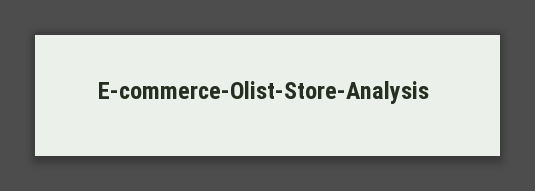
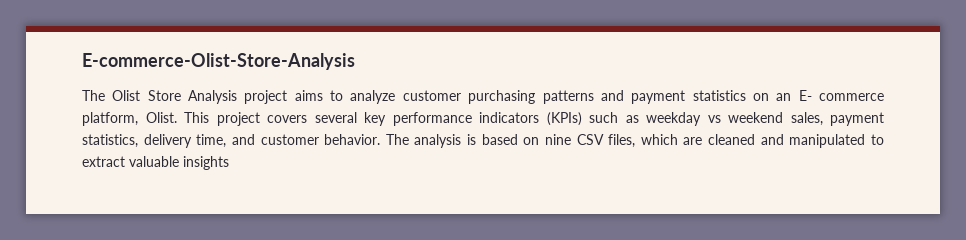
+ The Olist Store Analysis project aims to analyze customer purchasing patterns and payment statistics on an E- commerce platform, Olist. This project covers several key performance indicators (KPIs) such as weekday vs weekend sales, payment statistics, delivery time, and customer behavior. The analysis is based on nine CSV files, which are cleaned and manipulated to extract valuable insights

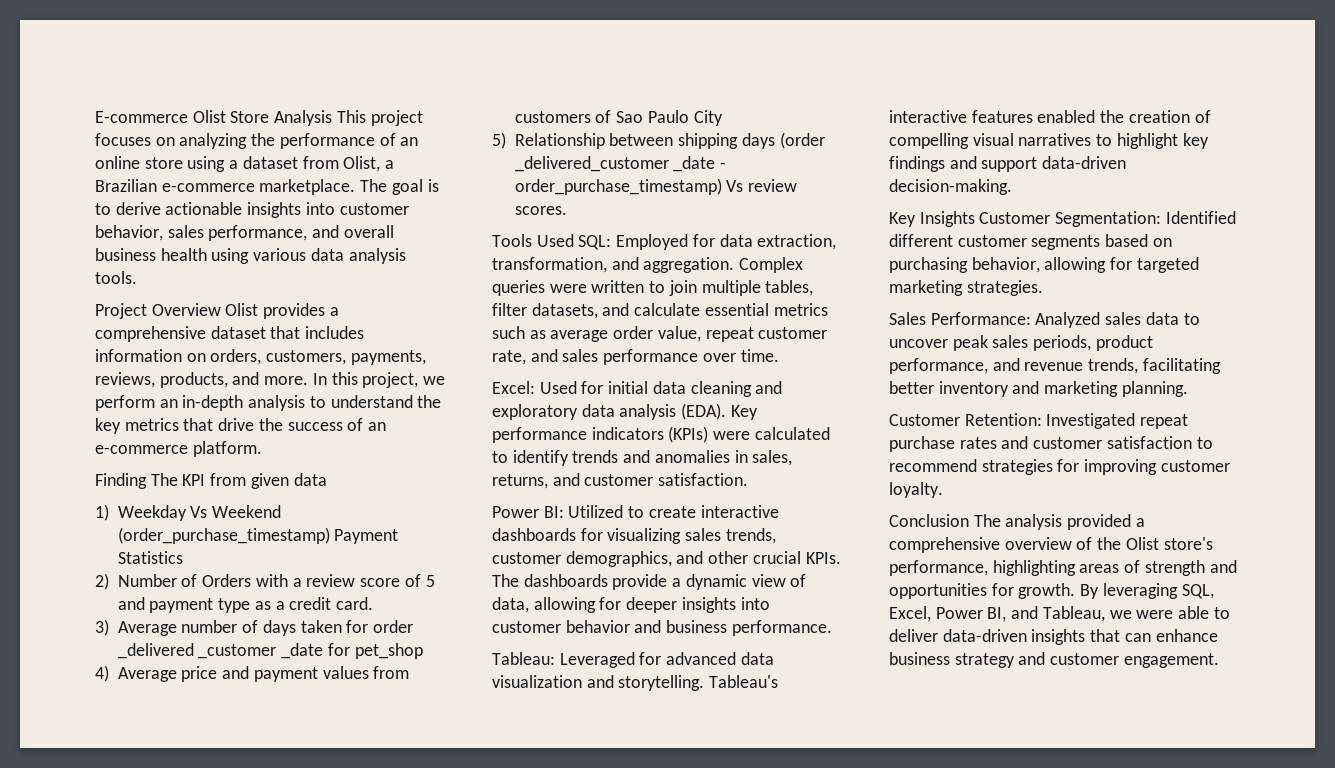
- E-commerce-Olist-Store-Analysis
- The Olist Store Analysis project aims to analyze customer purchasing patterns and payment statistics on an E- commerce platform, Olist. This project covers several key performance indicators (KPIs) such as weekday vs weekend sales, payment statistics, delivery time, and customer behavior. The analysis is based on nine CSV files, which are cleaned and manipulated to extract valuable insights
+ E-commerce Olist Store Analysis This project focuses on analyzing the performance of an online store using a dataset from Olist, a Brazilian e-commerce marketplace. The goal is to derive actionable insights into customer behavior, sales performance, and overall business health using various data analysis tools.
+ Project Overview Olist provides a comprehensive dataset that includes information on orders, customers, payments, reviews, products, and more. In this project, we perform an in-depth analysis to understand the key metrics that drive the success of an e-commerce platform.
+ Finding The KPI from given data
+ 1) Weekday Vs Weekend (order_purchase_timestamp) Payment Statistics
+ 2) Number of Orders with a review score of 5 and payment type as a credit card.
+ 3) Average number of days taken for order _delivered _customer _date for pet_shop
+ 4) Average price and payment values from customers of Sao Paulo City
+ 5) Relationship between shipping days (order _delivered_customer _date - order_purchase_timestamp) Vs review scores.
+ Tools Used SQL: Employed for data extraction, transformation, and aggregation. Complex queries were written to join multiple tables, filter datasets, and calculate essential metrics such as average order value, repeat customer rate, and sales performance over time.
+ Excel: Used for initial data cleaning and exploratory data analysis (EDA). Key performance indicators (KPIs) were calculated to identify trends and anomalies in sales, returns, and customer satisfaction.
+ Power BI: Utilized to create interactive dashboards for visualizing sales trends, customer demographics, and other crucial KPIs. The dashboards provide a dynamic view of data, allowing for deeper insights into customer behavior and business performance.
+ Tableau: Leveraged for advanced data visualization and storytelling. Tableau's interactive features enabled the creation of compelling visual narratives to highlight key findings and support data-driven decision-making.
+ Key Insights Customer Segmentation: Identified different customer segments based on purchasing behavior, allowing for targeted marketing strategies.
+ Sales Performance: Analyzed sales data to uncover peak sales periods, product performance, and revenue trends, facilitating better inventory and marketing planning.
+ Customer Retention: Investigated repeat purchase rates and customer satisfaction to recommend strategies for improving customer loyalty.
+ Conclusion The analysis provided a comprehensive overview of the Olist store's performance, highlighting areas of strength and opportunities for growth. By leveraging SQL, Excel, Power BI, and Tableau, we were able to deliver data-driven insights that can enhance business strategy and customer engagement.

